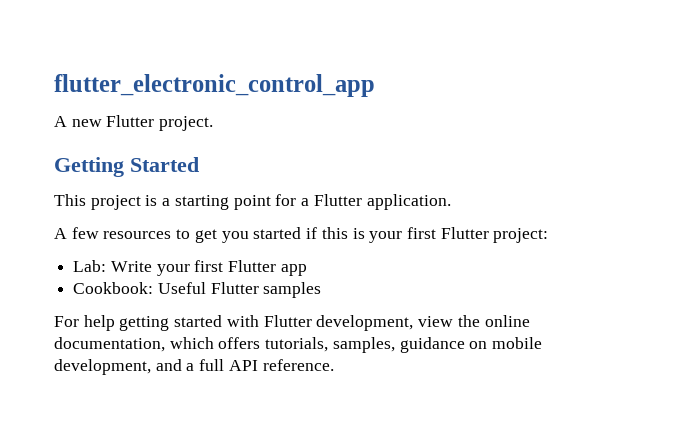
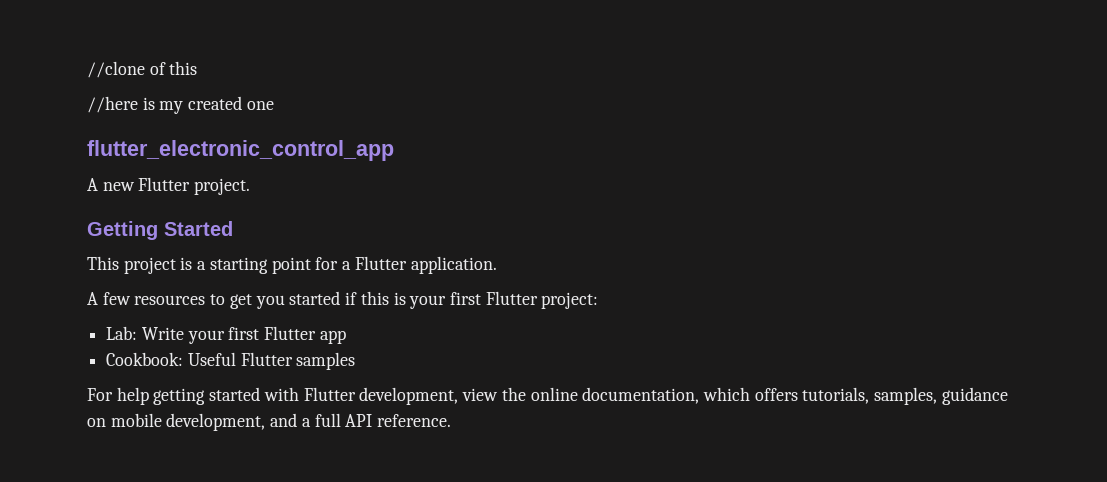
+ //clone of this
+ //here is my created one

